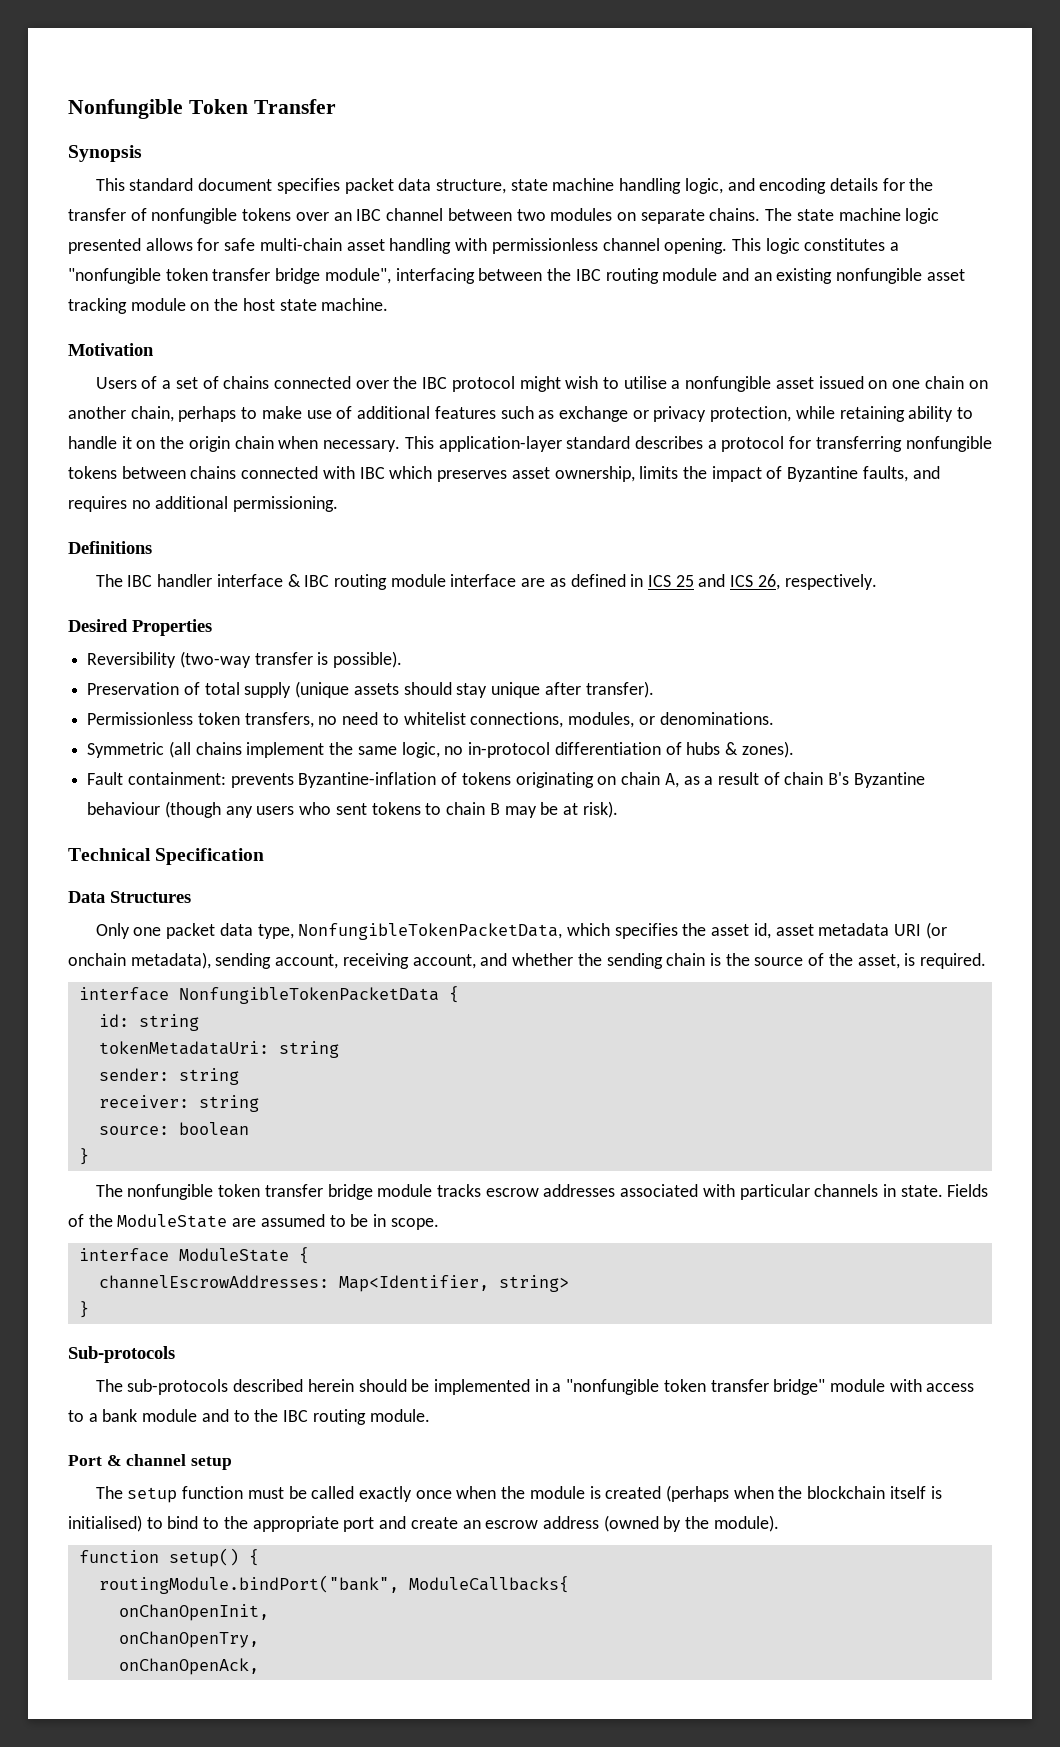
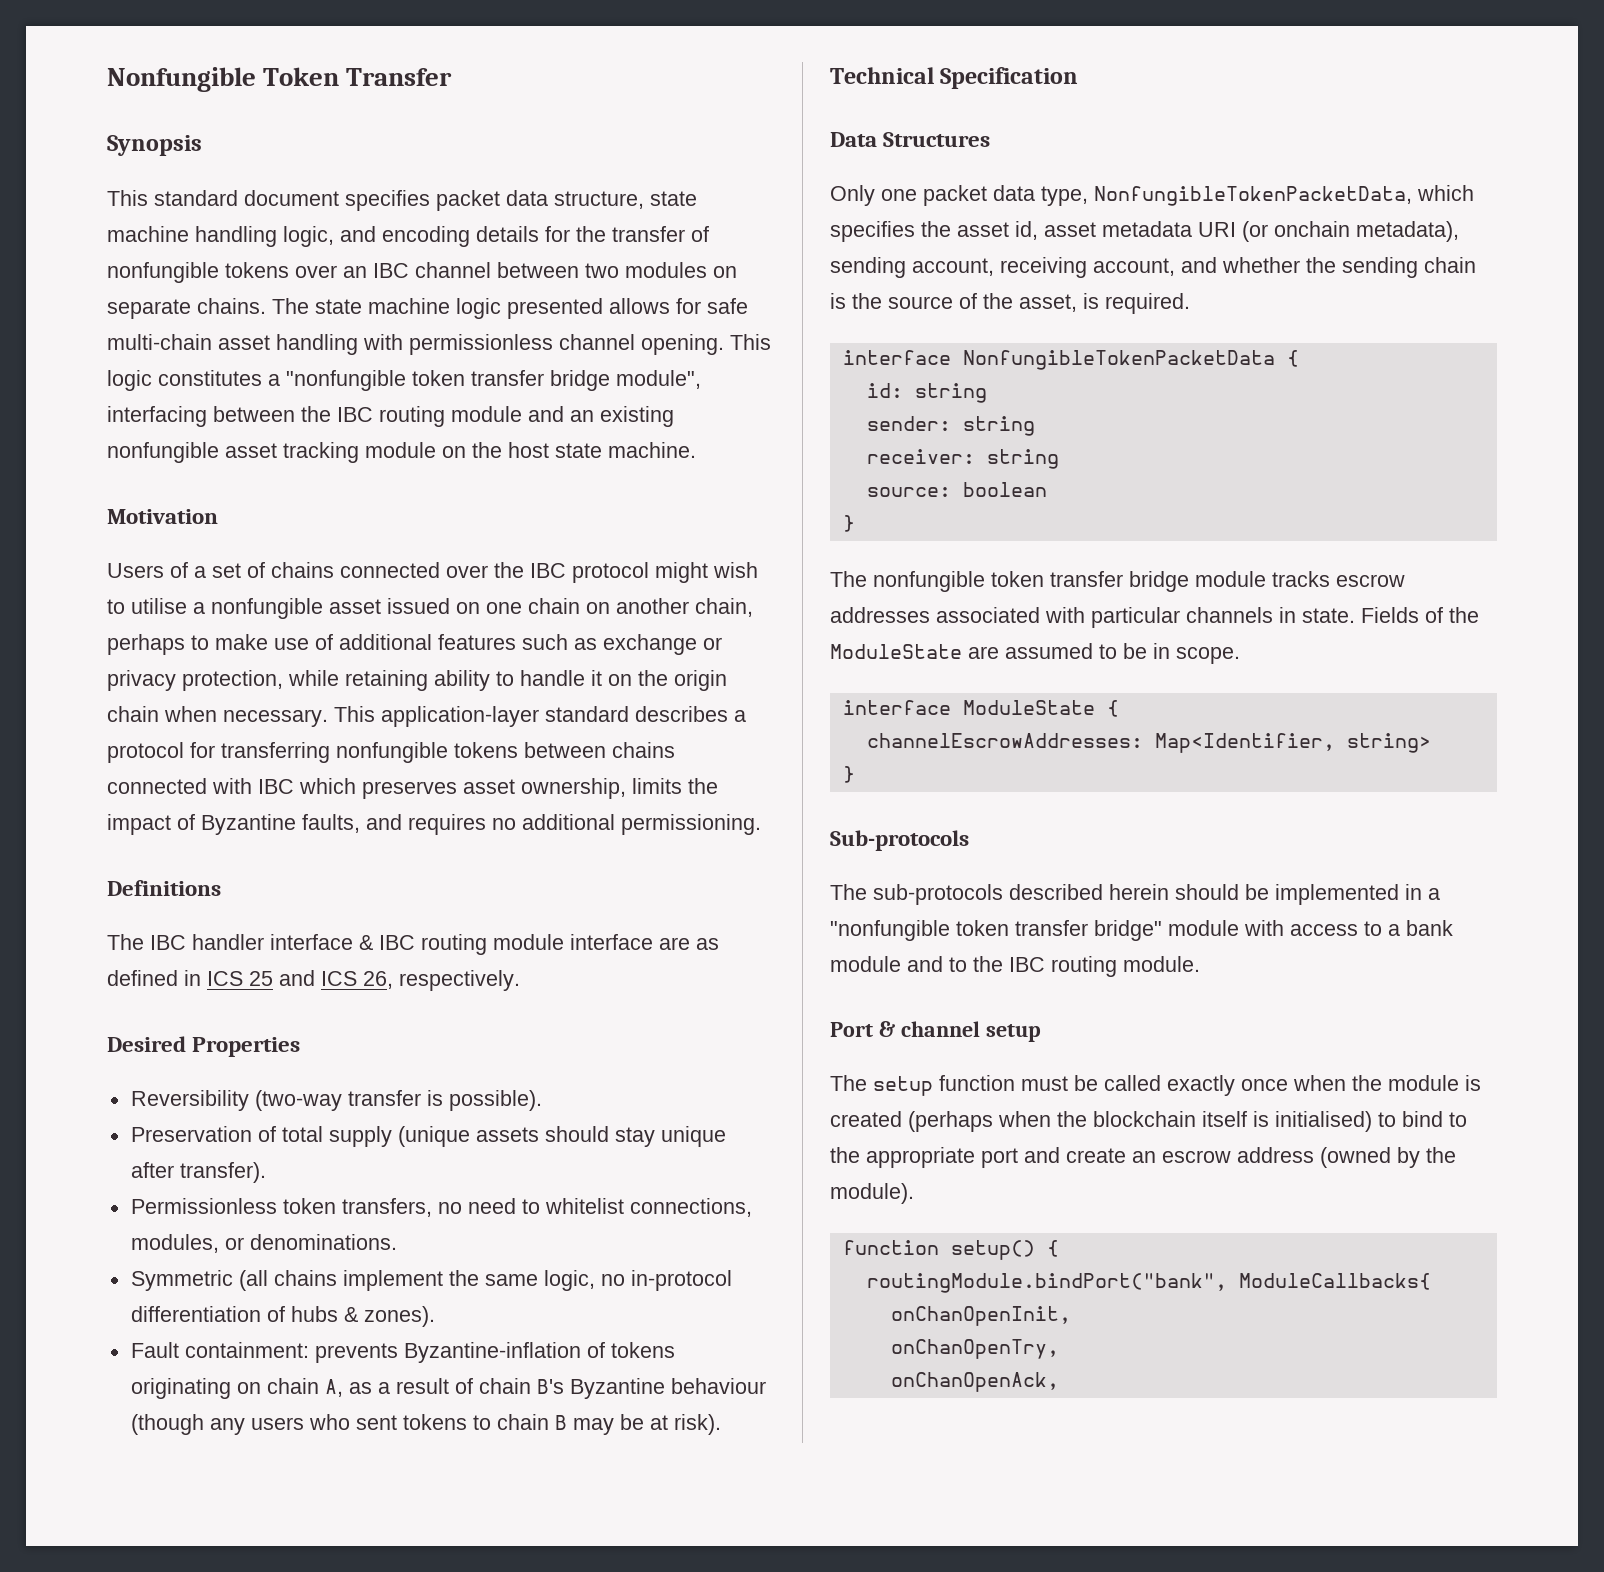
- tokenMetadataUri: string

